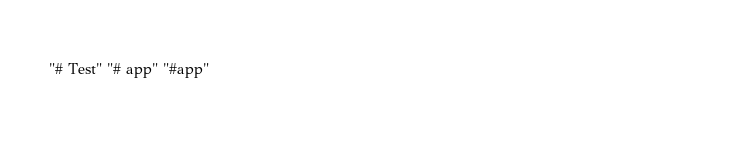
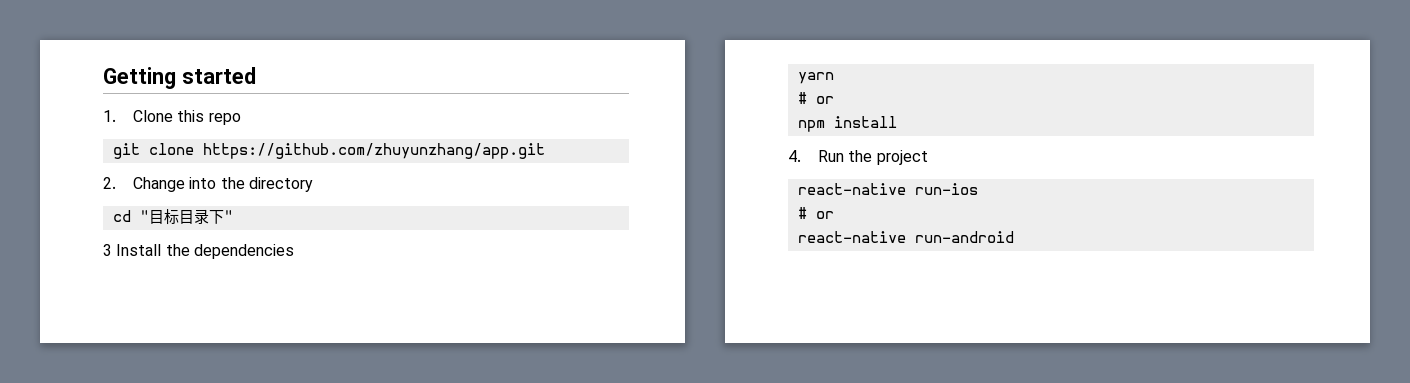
- "# Test" "# app" "#app"
+ Getting started
+ 1. Clone this repo
+ git clone https://github.com/zhuyunzhang/app.git
+ 2. Change into the directory
+ cd "目标目录下"
+ 3 Install the dependencies
+ yarn
+ # or
+ npm install
+ 4. Run the project
+ react-native run-ios
+ # or
+ react-native run-android

